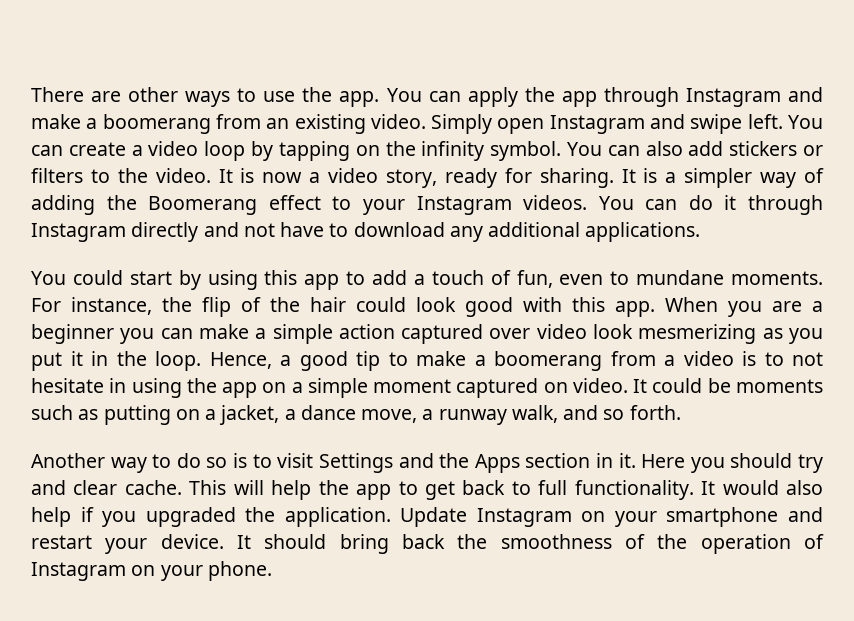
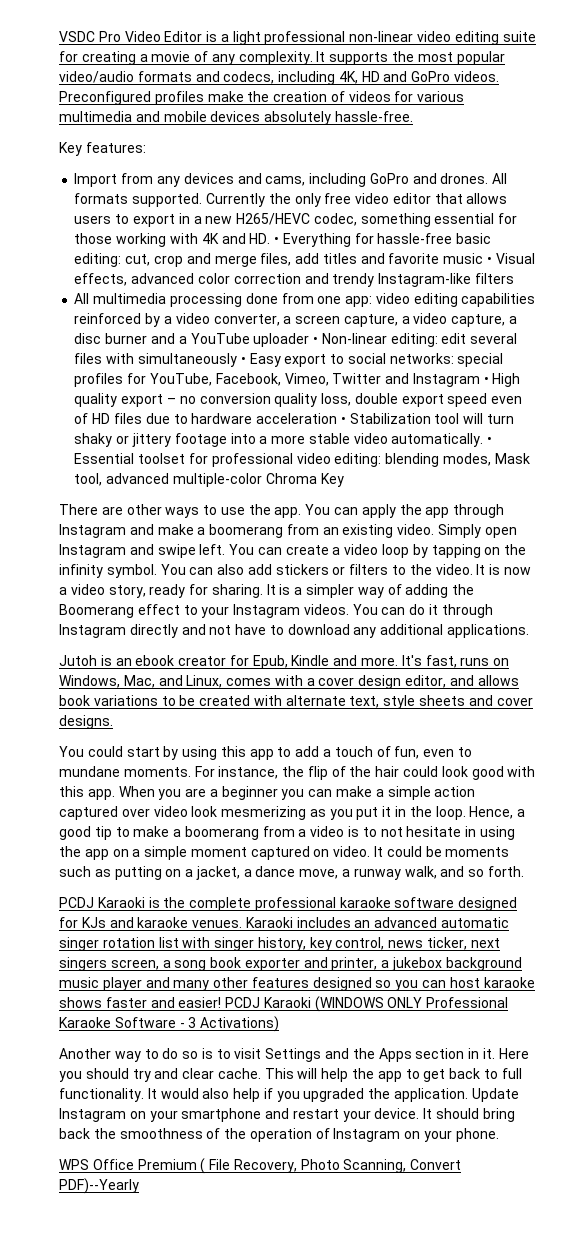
+ VSDC Pro Video Editor is a light professional non-linear video editing suite for creating a movie of any complexity. It supports the most popular video/audio formats and codecs, including 4K, HD and GoPro videos. Preconfigured profiles make the creation of videos for various multimedia and mobile devices absolutely hassle-free.
+ Key features:
+ Import from any devices and cams, including GoPro and drones. All formats supported. Сurrently the only free video editor that allows users to export in a new H265/HEVC codec, something essential for those working with 4K and HD. • Everything for hassle-free basic editing: cut, crop and merge files, add titles and favorite music • Visual effects, advanced color correction and trendy Instagram-like filters
+ All multimedia processing done from one app: video editing capabilities reinforced by a video converter, a screen capture, a video capture, a disc burner and a YouTube uploader • Non-linear editing: edit several files with simultaneously • Easy export to social networks: special profiles for YouTube, Facebook, Vimeo, Twitter and Instagram • High quality export – no conversion quality loss, double export speed even of HD files due to hardware acceleration • Stabilization tool will turn shaky or jittery footage into a more stable video automatically. • Essential toolset for professional video editing: blending modes, Mask tool, advanced multiple-color Chroma Key
+ Jutoh is an ebook creator for Epub, Kindle and more. It's fast, runs on Windows, Mac, and Linux, comes with a cover design editor, and allows book variations to be created with alternate text, style sheets and cover designs.
+ PCDJ Karaoki is the complete professional karaoke software designed for KJs and karaoke venues. Karaoki includes an advanced automatic singer rotation list with singer history, key control, news ticker, next singers screen, a song book exporter and printer, a jukebox background music player and many other features designed so you can host karaoke shows faster and easier! PCDJ Karaoki (WINDOWS ONLY Professional Karaoke Software - 3 Activations)
+ WPS Office Premium ( File Recovery, Photo Scanning, Convert PDF)--Yearly

